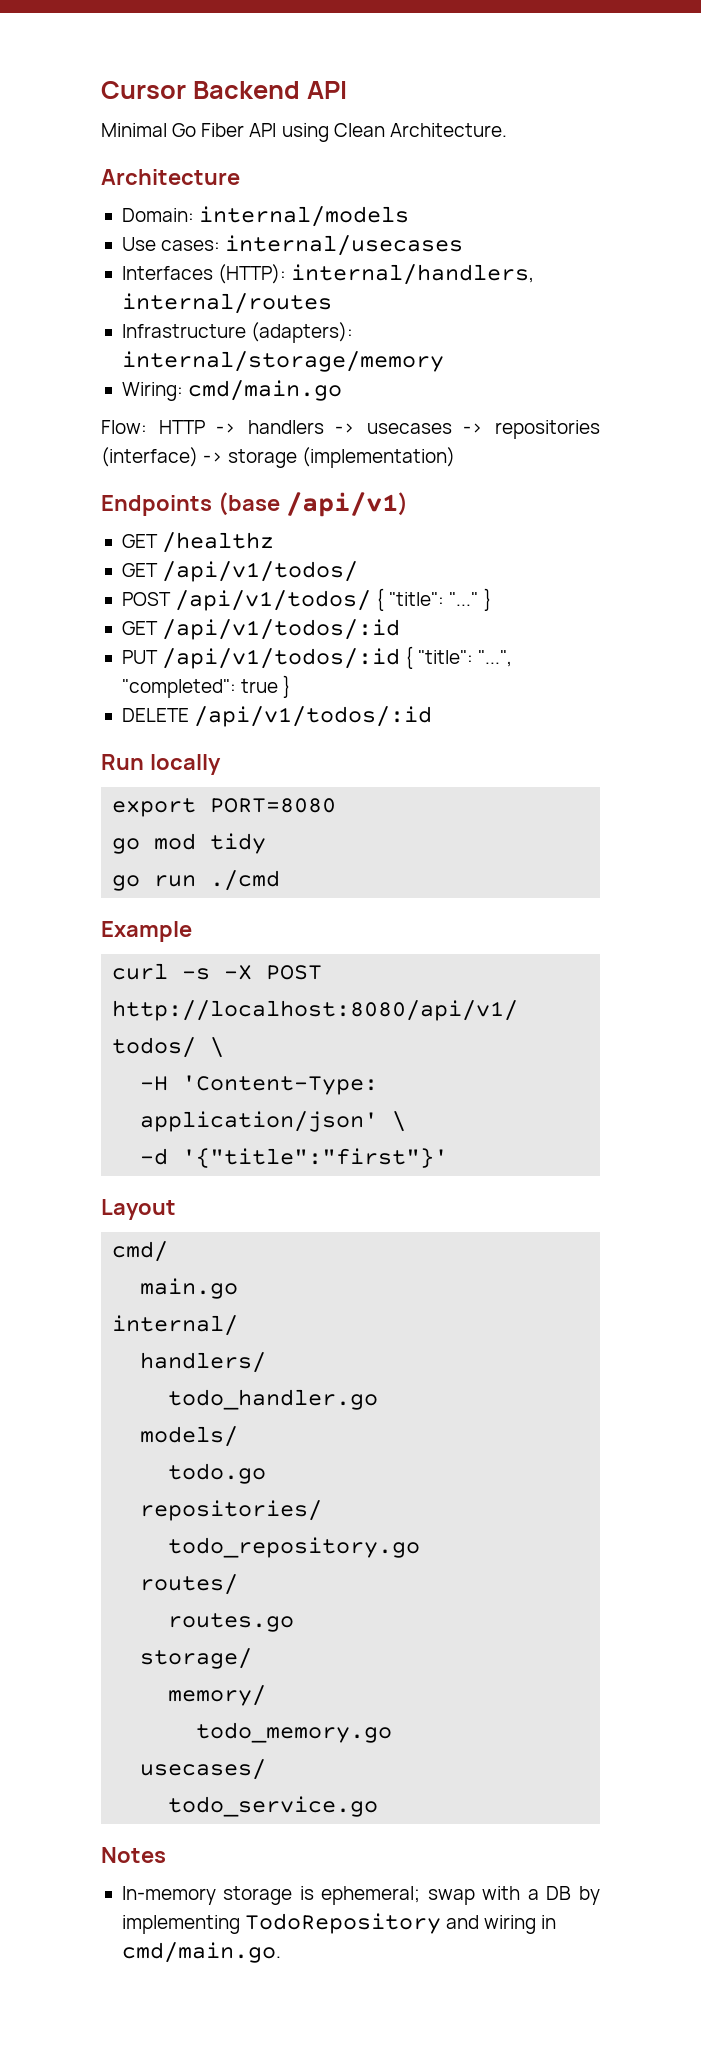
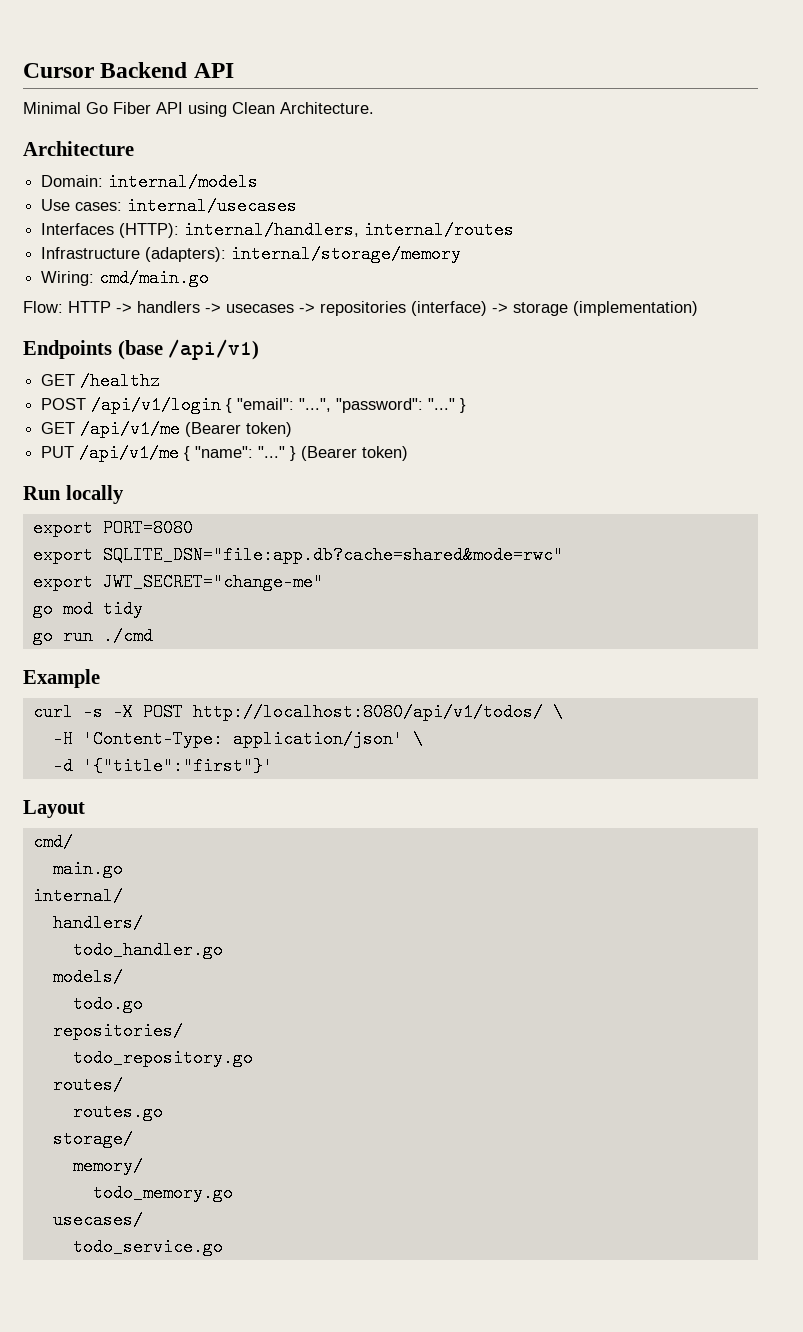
- GET /api/v1/todos/
- POST /api/v1/todos/ { "title": "..." }
- GET /api/v1/todos/:id
- PUT /api/v1/todos/:id { "title": "...", "completed": true }
- DELETE /api/v1/todos/:id
+ POST /api/v1/login { "email": "...", "password": "..." }
+ GET /api/v1/me (Bearer token)
+ PUT /api/v1/me { "name": "..." } (Bearer token)
+ export SQLITE_DSN="file:app.db?cache=shared&mode=rwc"
+ export JWT_SECRET="change-me"
- Notes
- In-memory storage is ephemeral; swap with a DB by implementing TodoRepository and wiring in cmd/main.go.

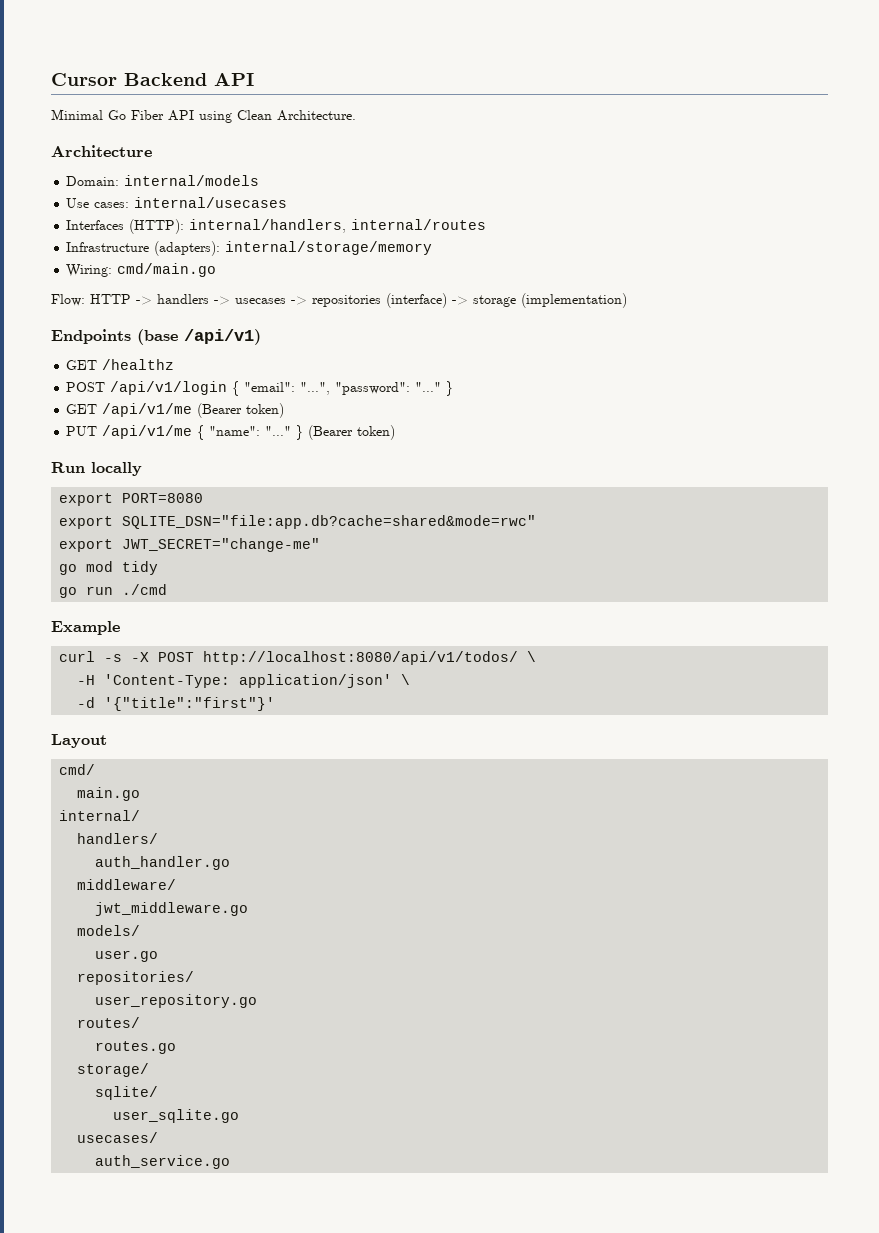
- todo_handler.go
+ auth_handler.go
+ middleware/
+ jwt_middleware.go
- todo.go
+ user.go
- todo_repository.go
+ user_repository.go
- memory/
- todo_memory.go
+ sqlite/
+ user_sqlite.go
- todo_service.go
+ auth_service.go

